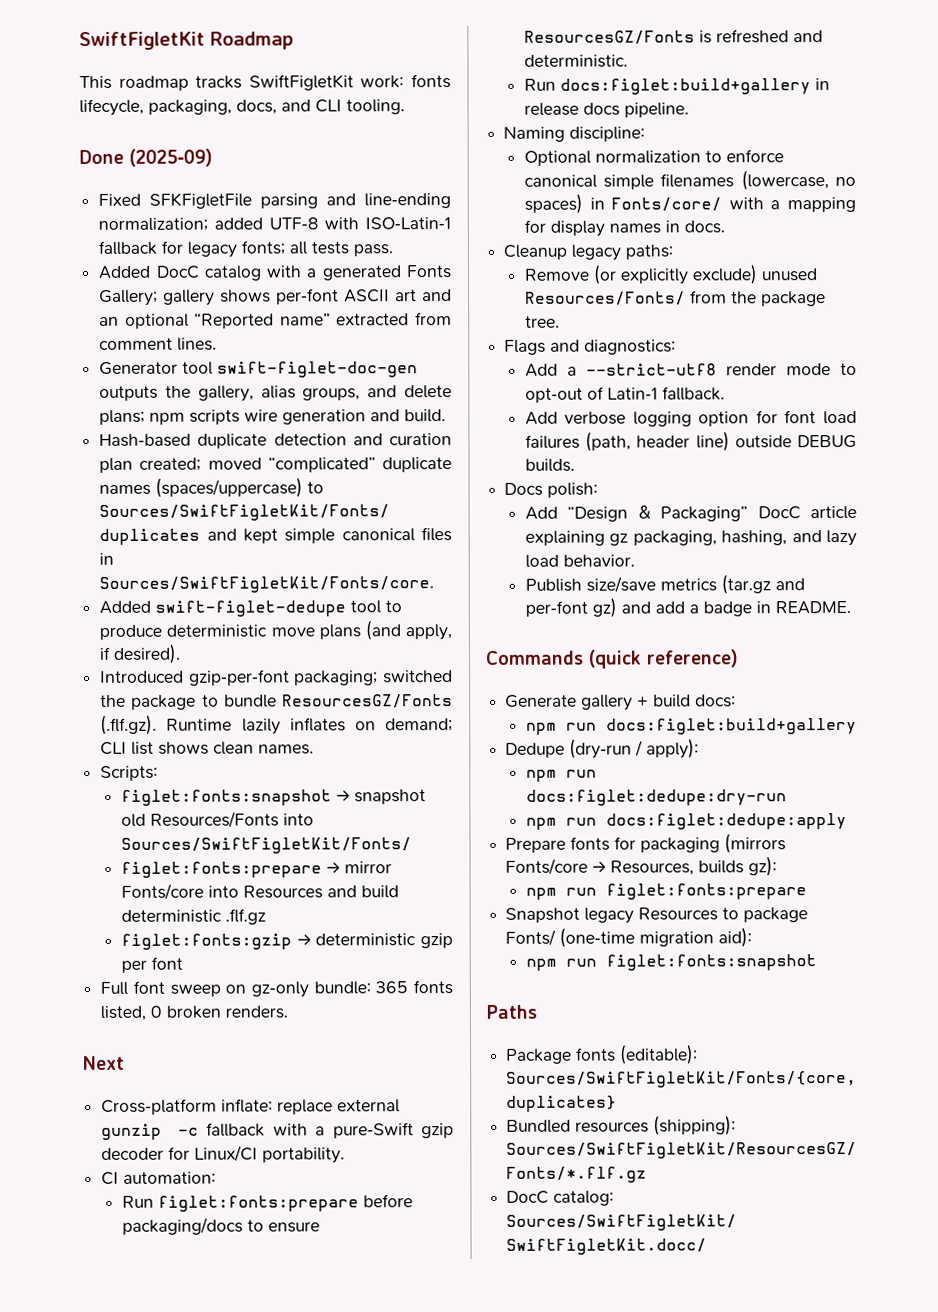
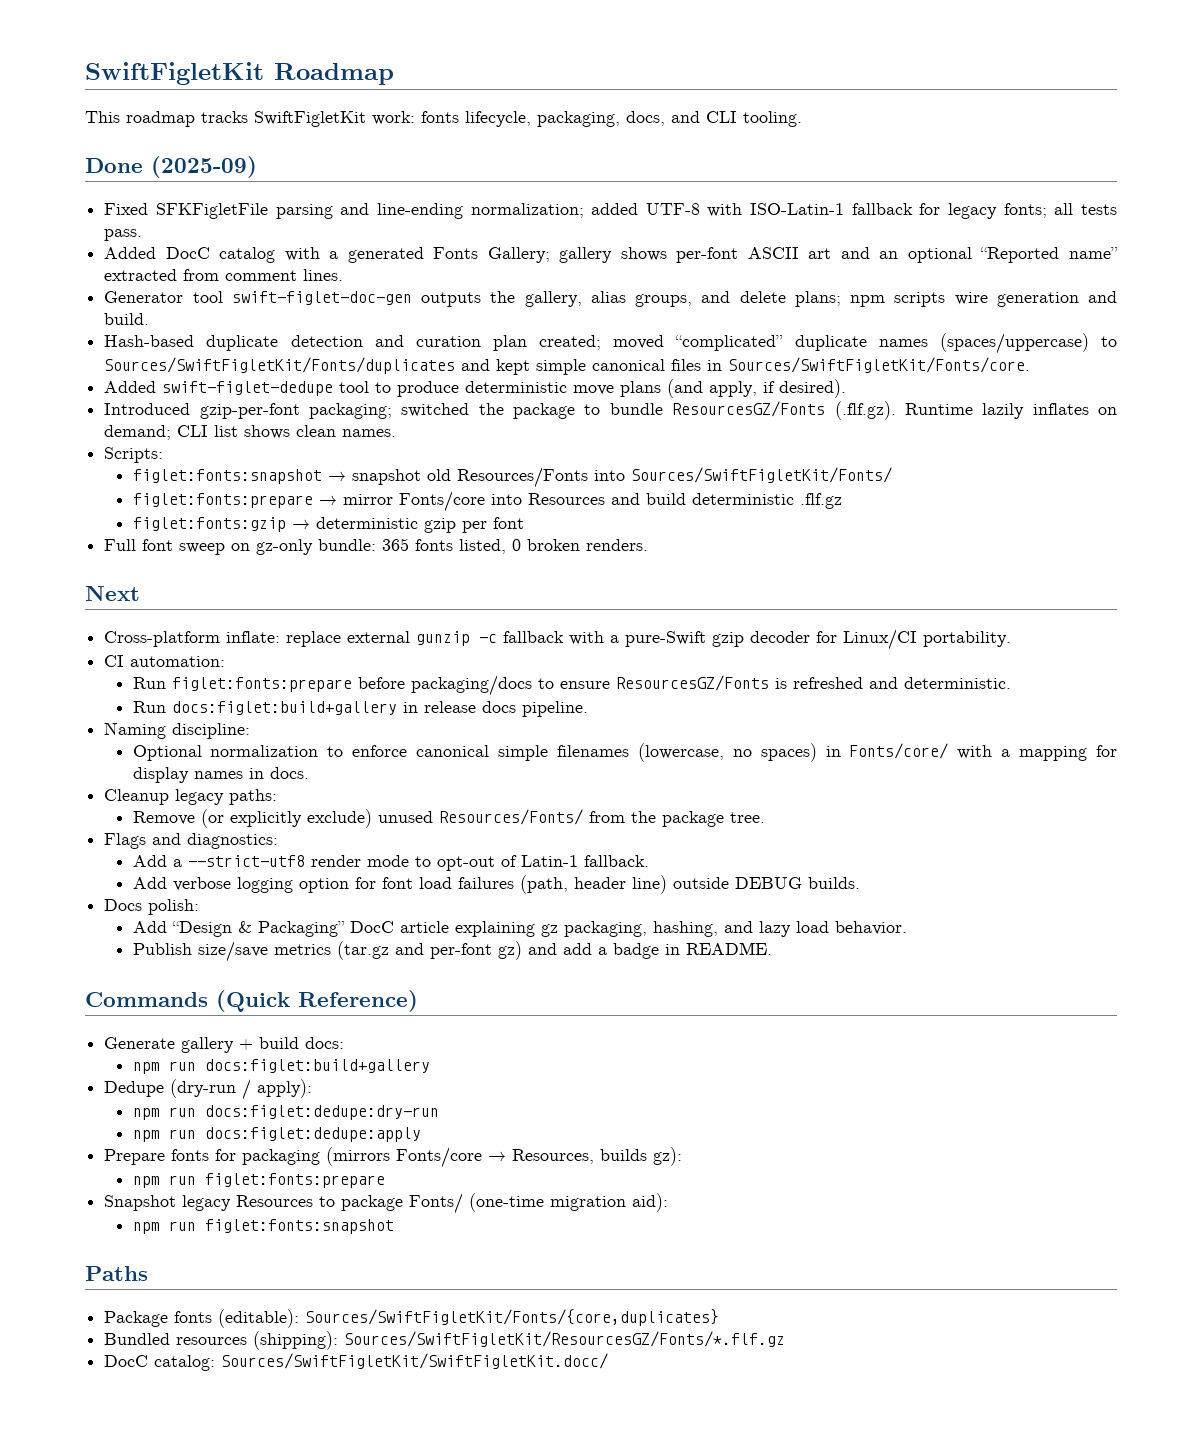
- Commands (quick reference)
+ Commands (Quick Reference)

